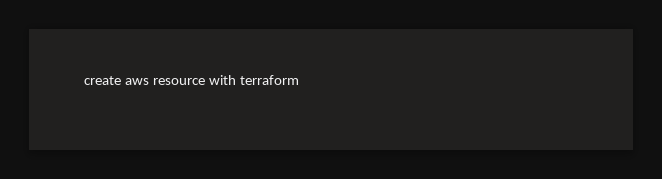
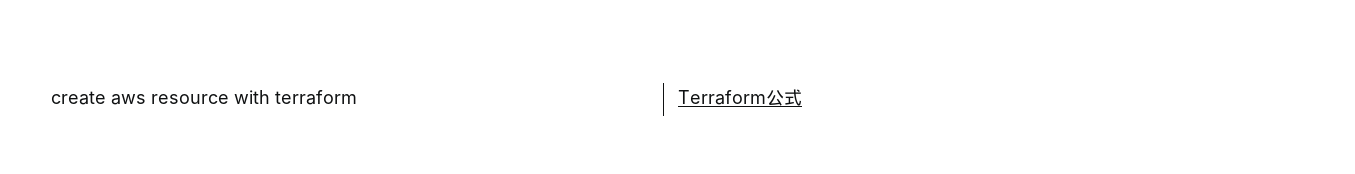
+ Terraform公式

